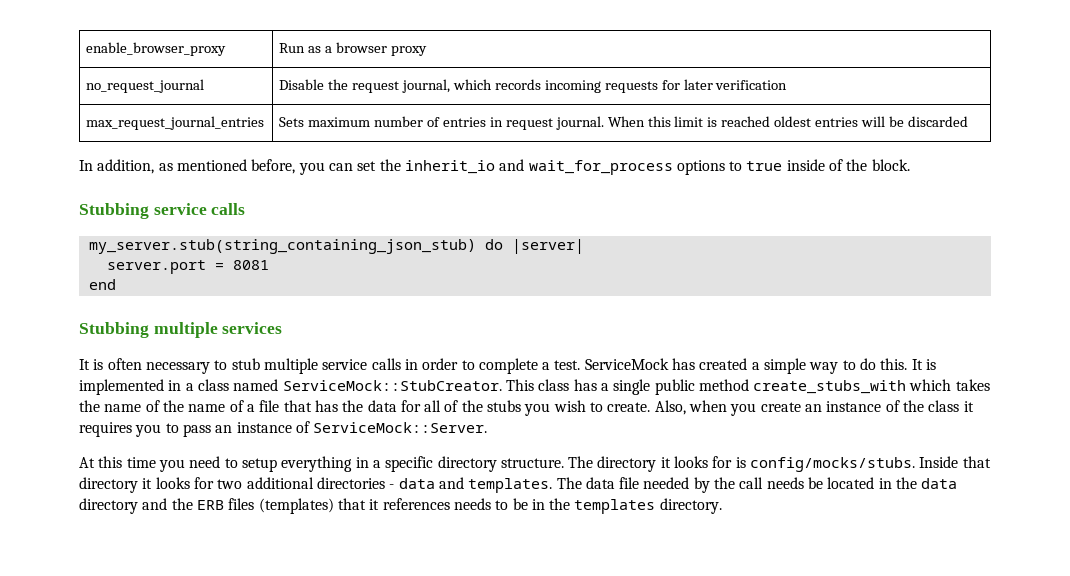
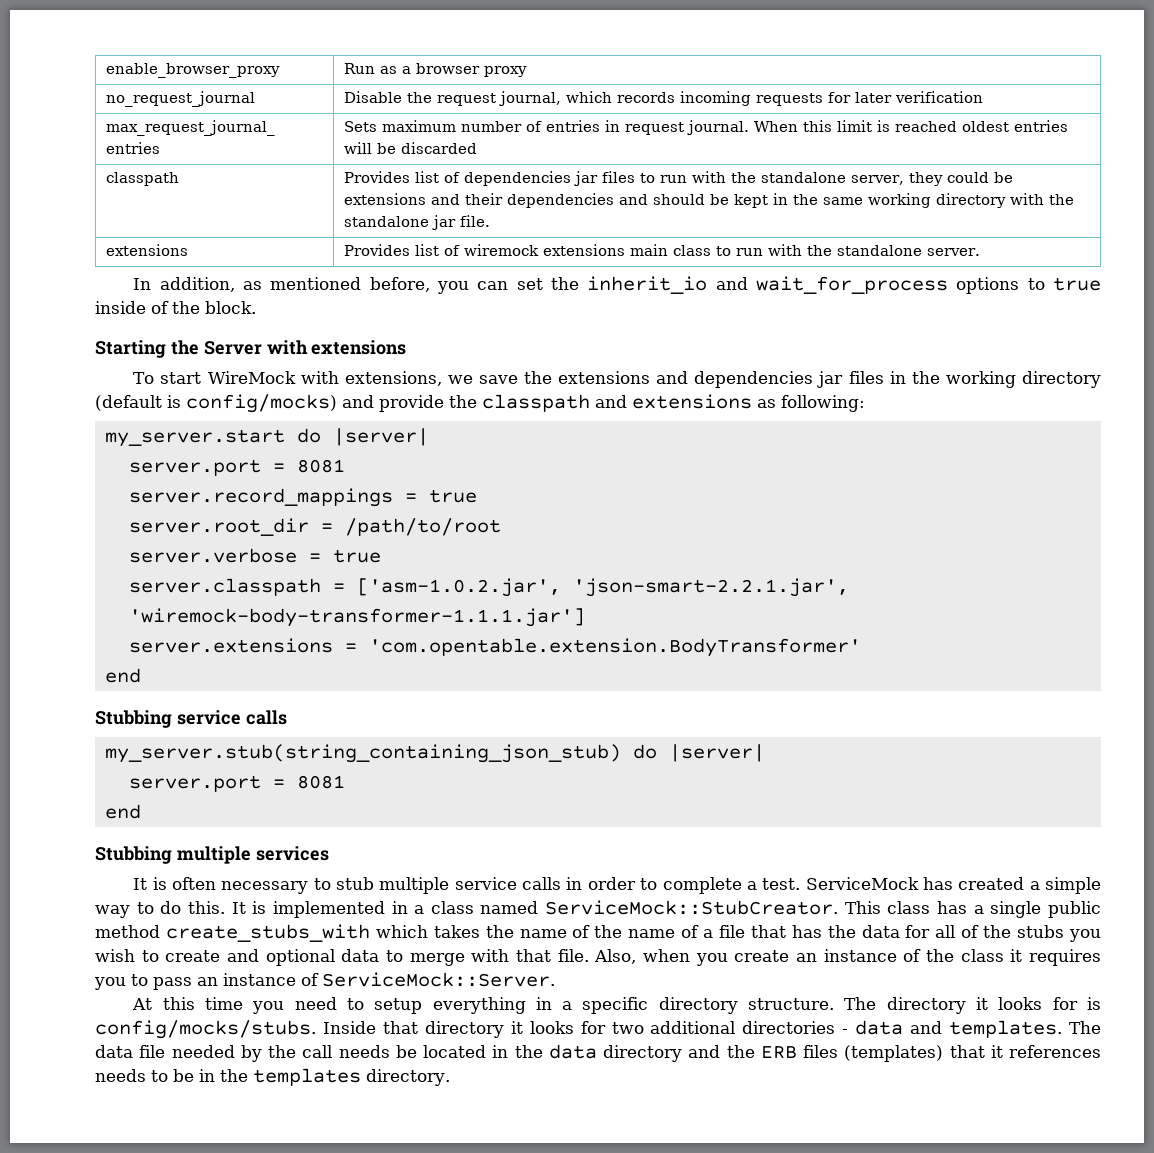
+ classpath | Provides list of dependencies jar files to run with the standalone server, they could be extensions and their dependencies and should be kept in the same working directory with the standalone jar file.
+ extensions | Provides list of wiremock extensions main class to run with the standalone server.
+ Starting the Server with extensions
+ To start WireMock with extensions, we save the extensions and dependencies jar files in the working directory (default is config/mocks) and provide the classpath and extensions as following:
+ my_server.start do |server|
+ server.port = 8081
+ server.record_mappings = true
+ server.root_dir = /path/to/root
+ server.verbose = true
+ server.classpath = ['asm-1.0.2.jar', 'json-smart-2.2.1.jar', 'wiremock-body-transformer-1.1.1.jar']
+ server.extensions = 'com.opentable.extension.BodyTransformer'
+ end
- This class has a single public method create_stubs_with which takes the name of the name of a file that has the data for all of the stubs you wish to create.
+ This class has a single public method create_stubs_with which takes the name of the name of a file that has the data for all of the stubs you wish to create and optional data to merge with that file.

